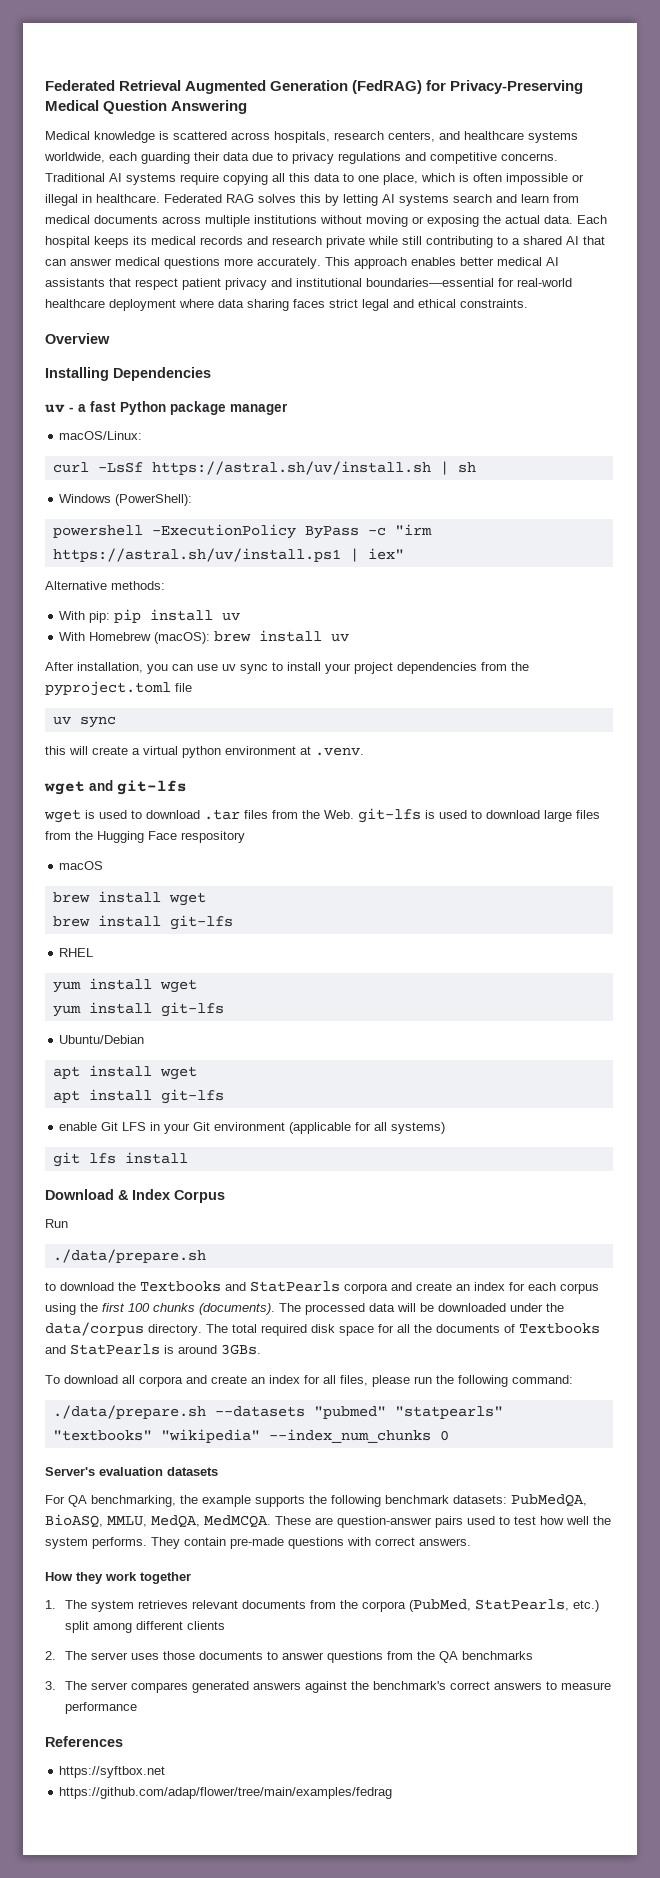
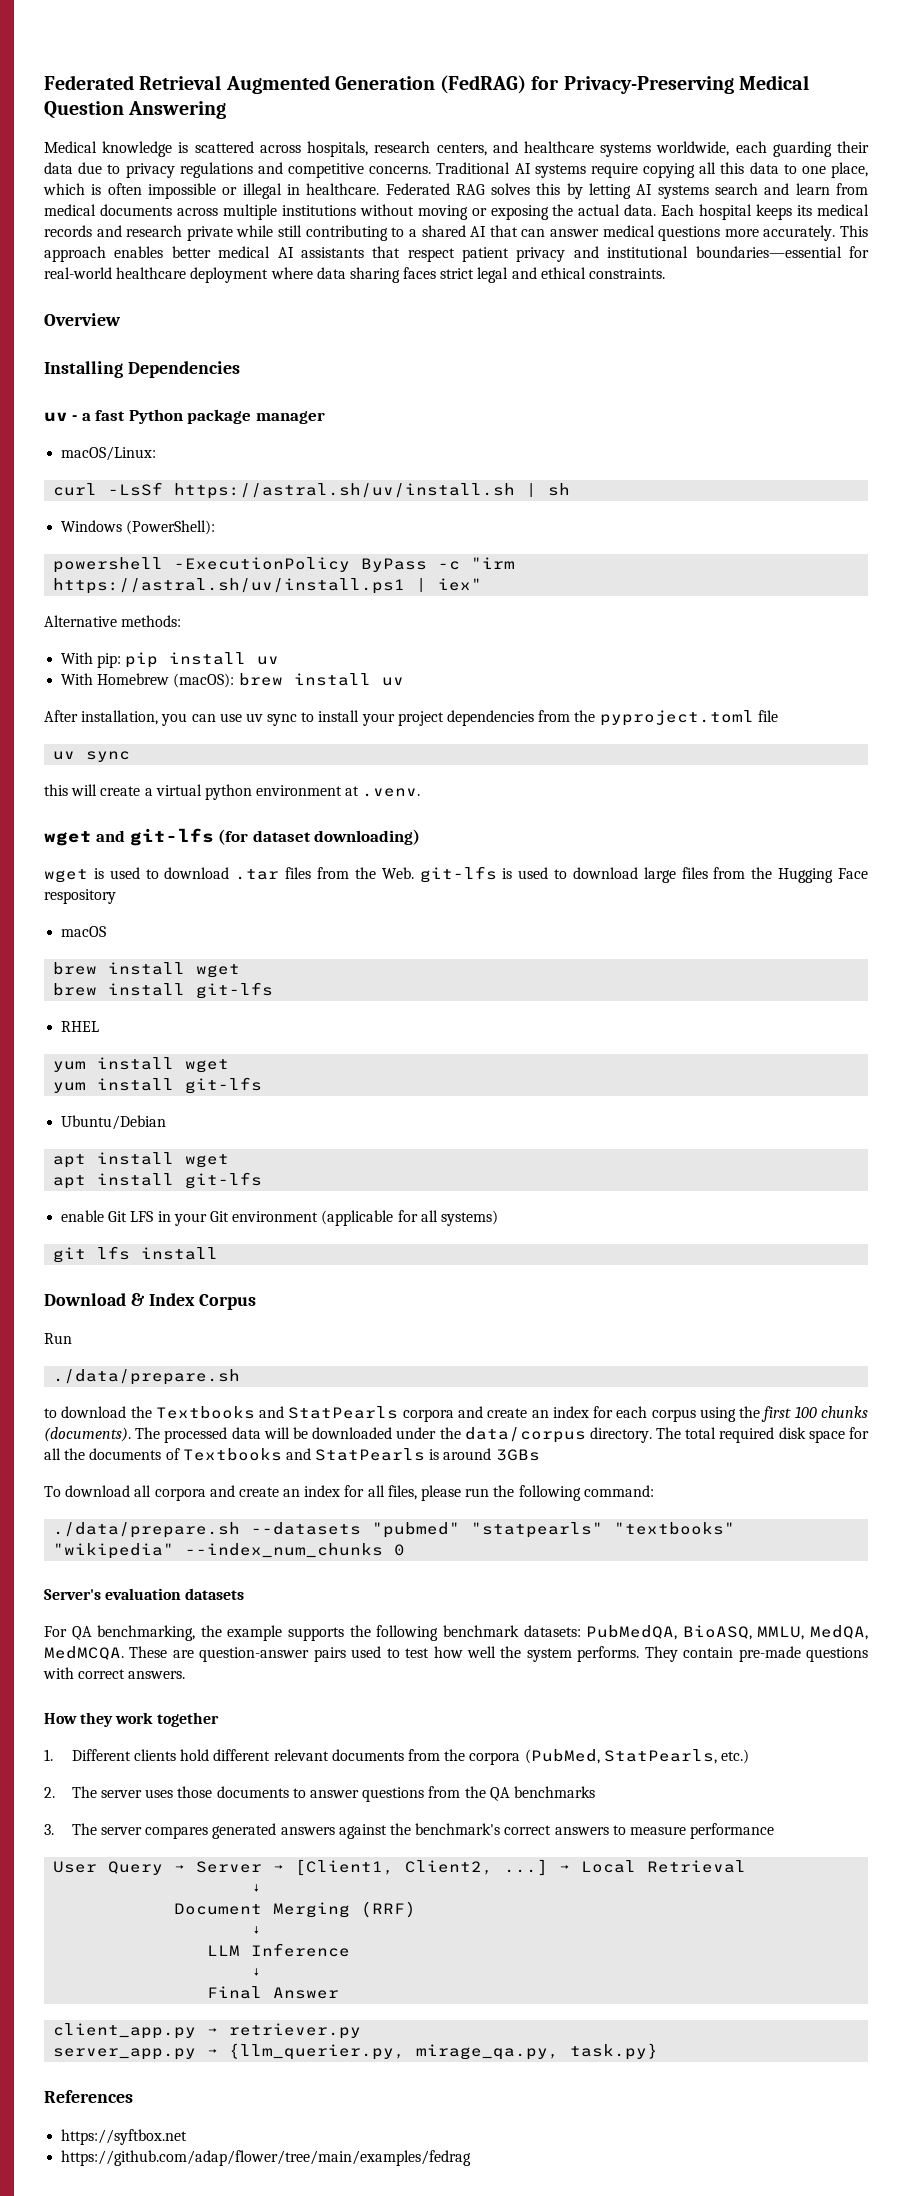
- wget and git-lfs
+ wget and git-lfs (for dataset downloading)
- The total required disk space for all the documents of Textbooks and StatPearls is around 3GBs.
+ The total required disk space for all the documents of Textbooks and StatPearls is around 3GBs
- 1. The system retrieves relevant documents from the corpora (PubMed, StatPearls, etc.) split among different clients
+ 1. Different clients hold different relevant documents from the corpora (PubMed, StatPearls, etc.)
+ User Query → Server → [Client1, Client2, ...] → Local Retrieval
+ ↓
+ Document Merging (RRF)
+ ↓
+ LLM Inference
+ ↓
+ Final Answer
+ client_app.py → retriever.py
+ server_app.py → {llm_querier.py, mirage_qa.py, task.py}

